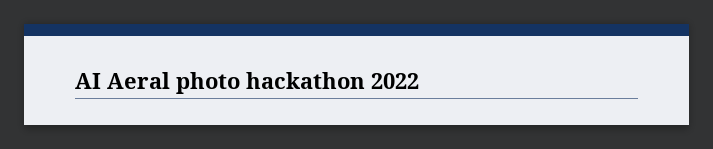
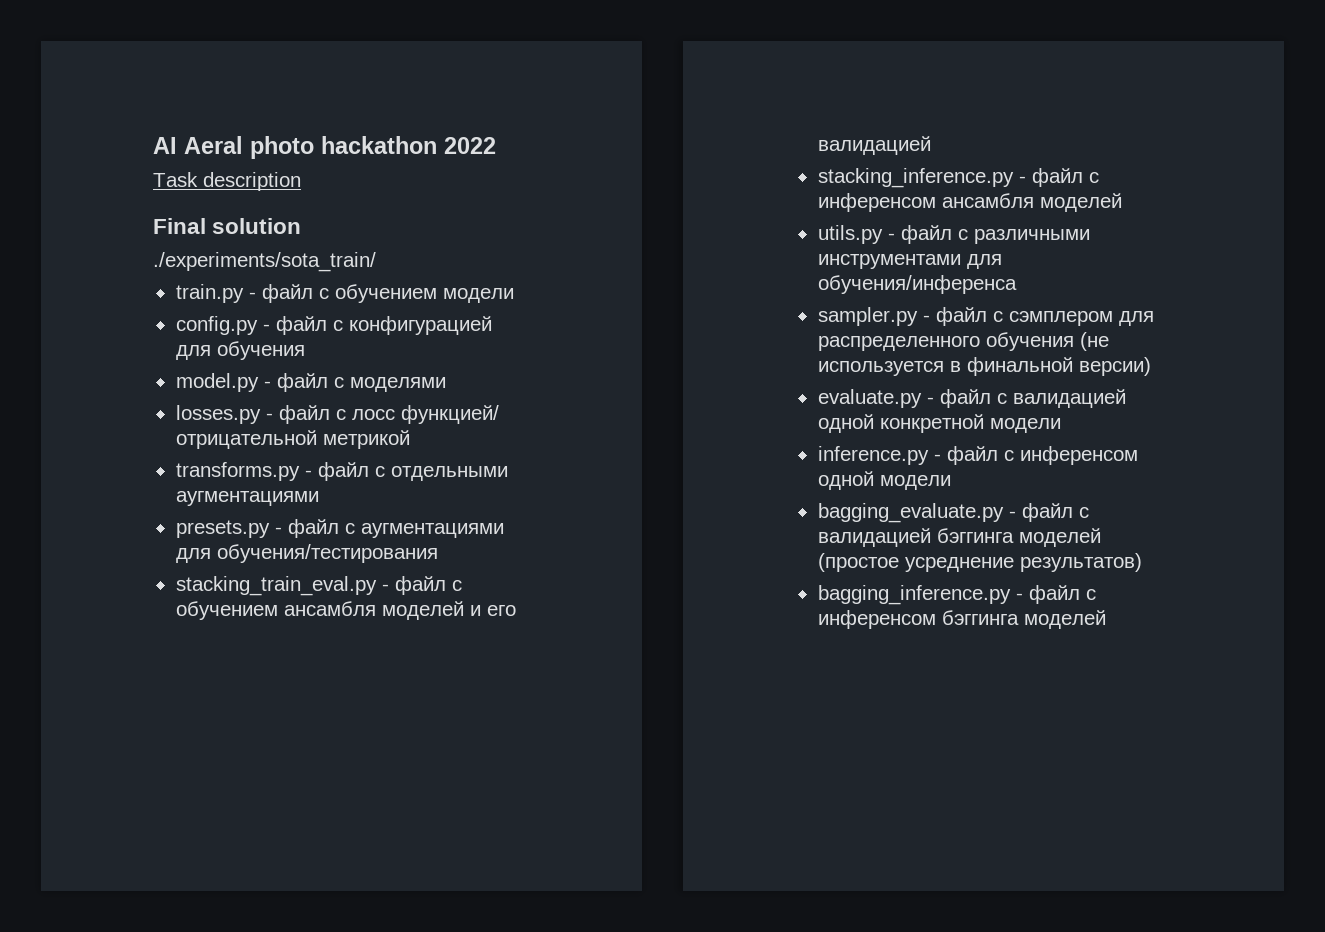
+ Task description
+ Final solution
+ ./experiments/sota_train/
+ train.py - файл с обучением модели
+ config.py - файл с конфигурацией для обучения
+ model.py - файл с моделями
+ losses.py - файл с лосс функцией/ отрицательной метрикой
+ transforms.py - файл с отдельными аугментациями
+ presets.py - файл с аугментациями для обучения/тестирования
+ stacking_train_eval.py - файл с обучением ансамбля моделей и его валидацией
+ stacking_inference.py - файл с инференсом ансамбля моделей
+ utils.py - файл с различными инструментами для обучения/инференса
+ sampler.py - файл с сэмплером для распределенного обучения (не используется в финальной версии)
+ evaluate.py - файл с валидацией одной конкретной модели
+ inference.py - файл с инференсом одной модели
+ bagging_evaluate.py - файл с валидацией бэггинга моделей (простое усреднение результатов)
+ bagging_inference.py - файл с инференсом бэггинга моделей

